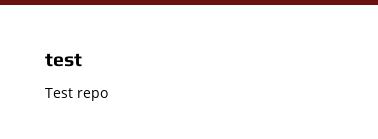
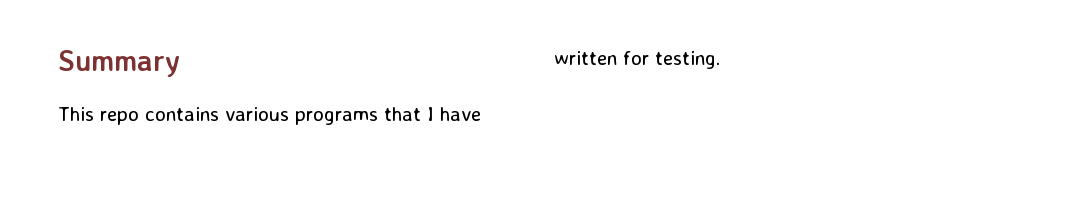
- test
- Test repo
+ Summary
+ This repo contains various programs that I have written for testing.

